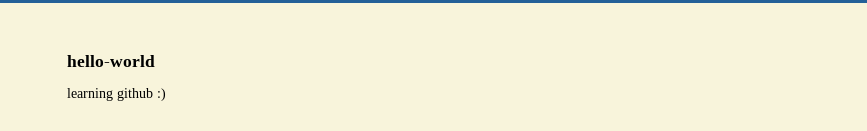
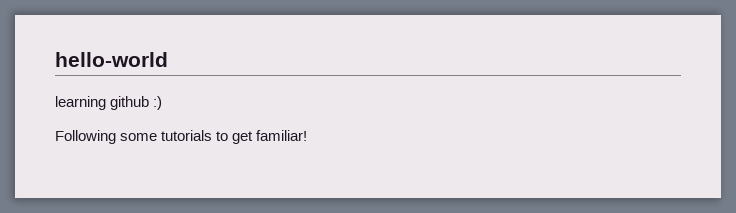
+ Following some tutorials to get familiar!

